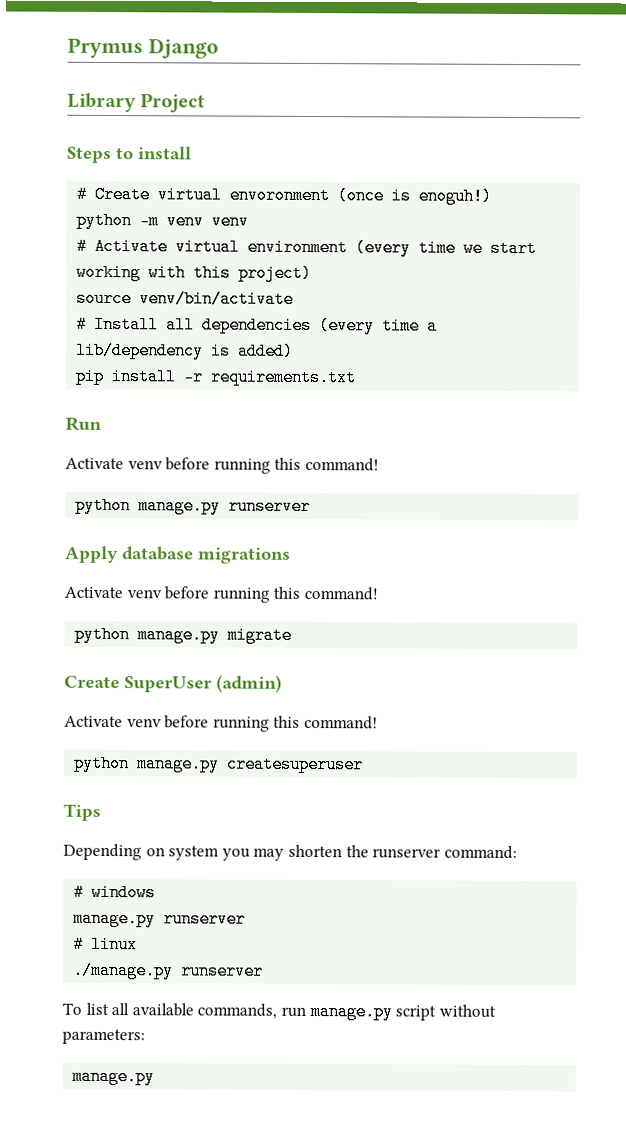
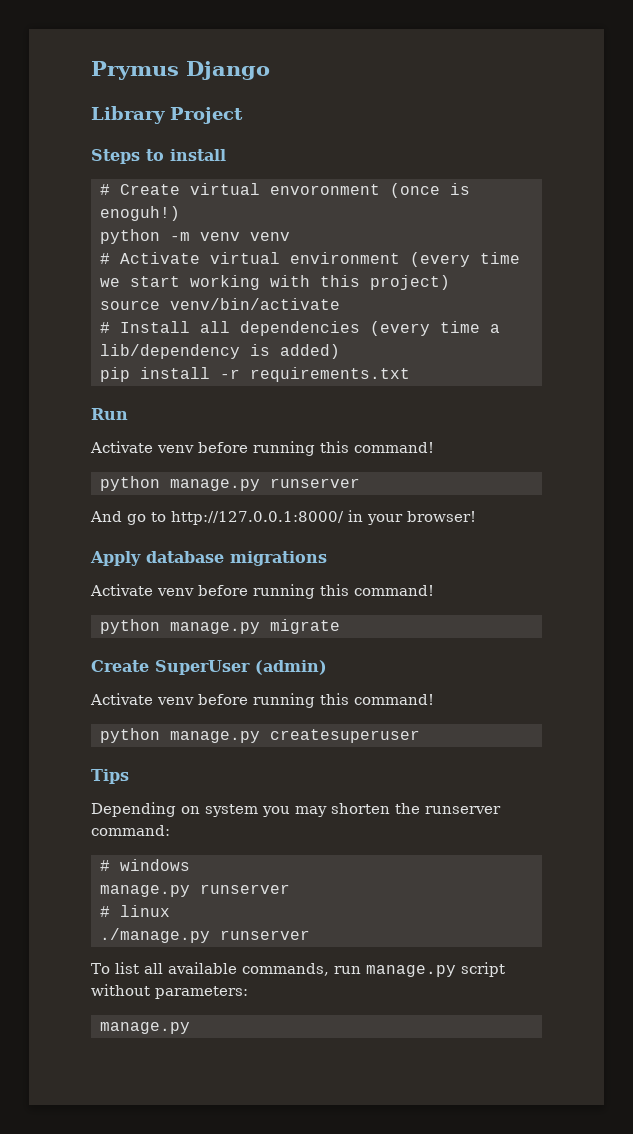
+ And go to http://127.0.0.1:8000/ in your browser!

